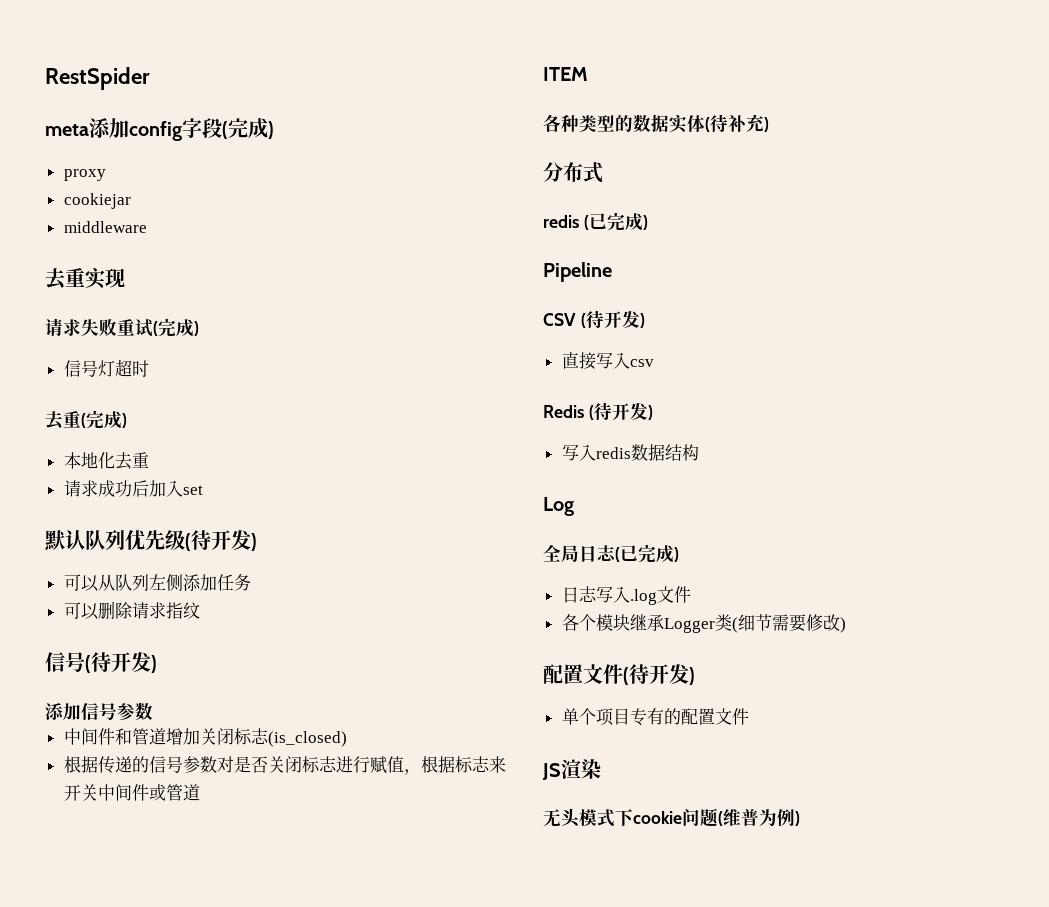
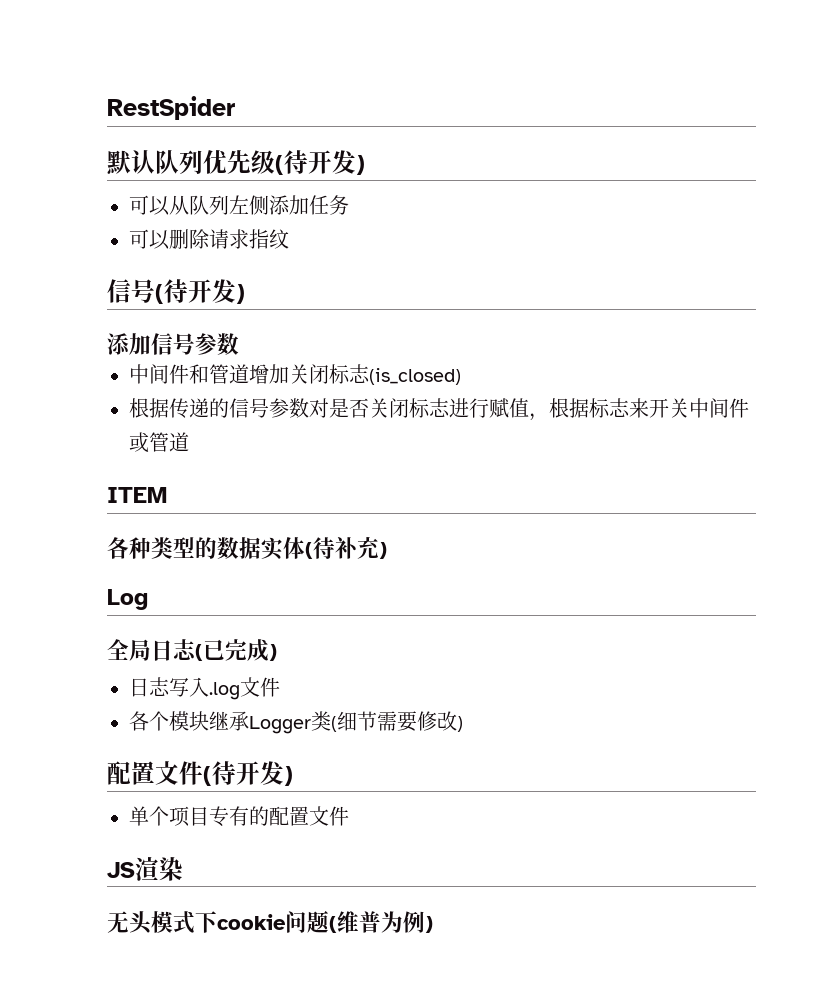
- meta添加config字段(完成)
- proxy
- cookiejar
- middleware
- 去重实现
- 请求失败重试(完成)
- 信号灯超时
- 去重(完成)
- 本地化去重
- 请求成功后加入set
- 分布式
- redis (已完成)
- Pipeline
- CSV (待开发)
- 直接写入csv
- Redis (待开发)
- 写入redis数据结构

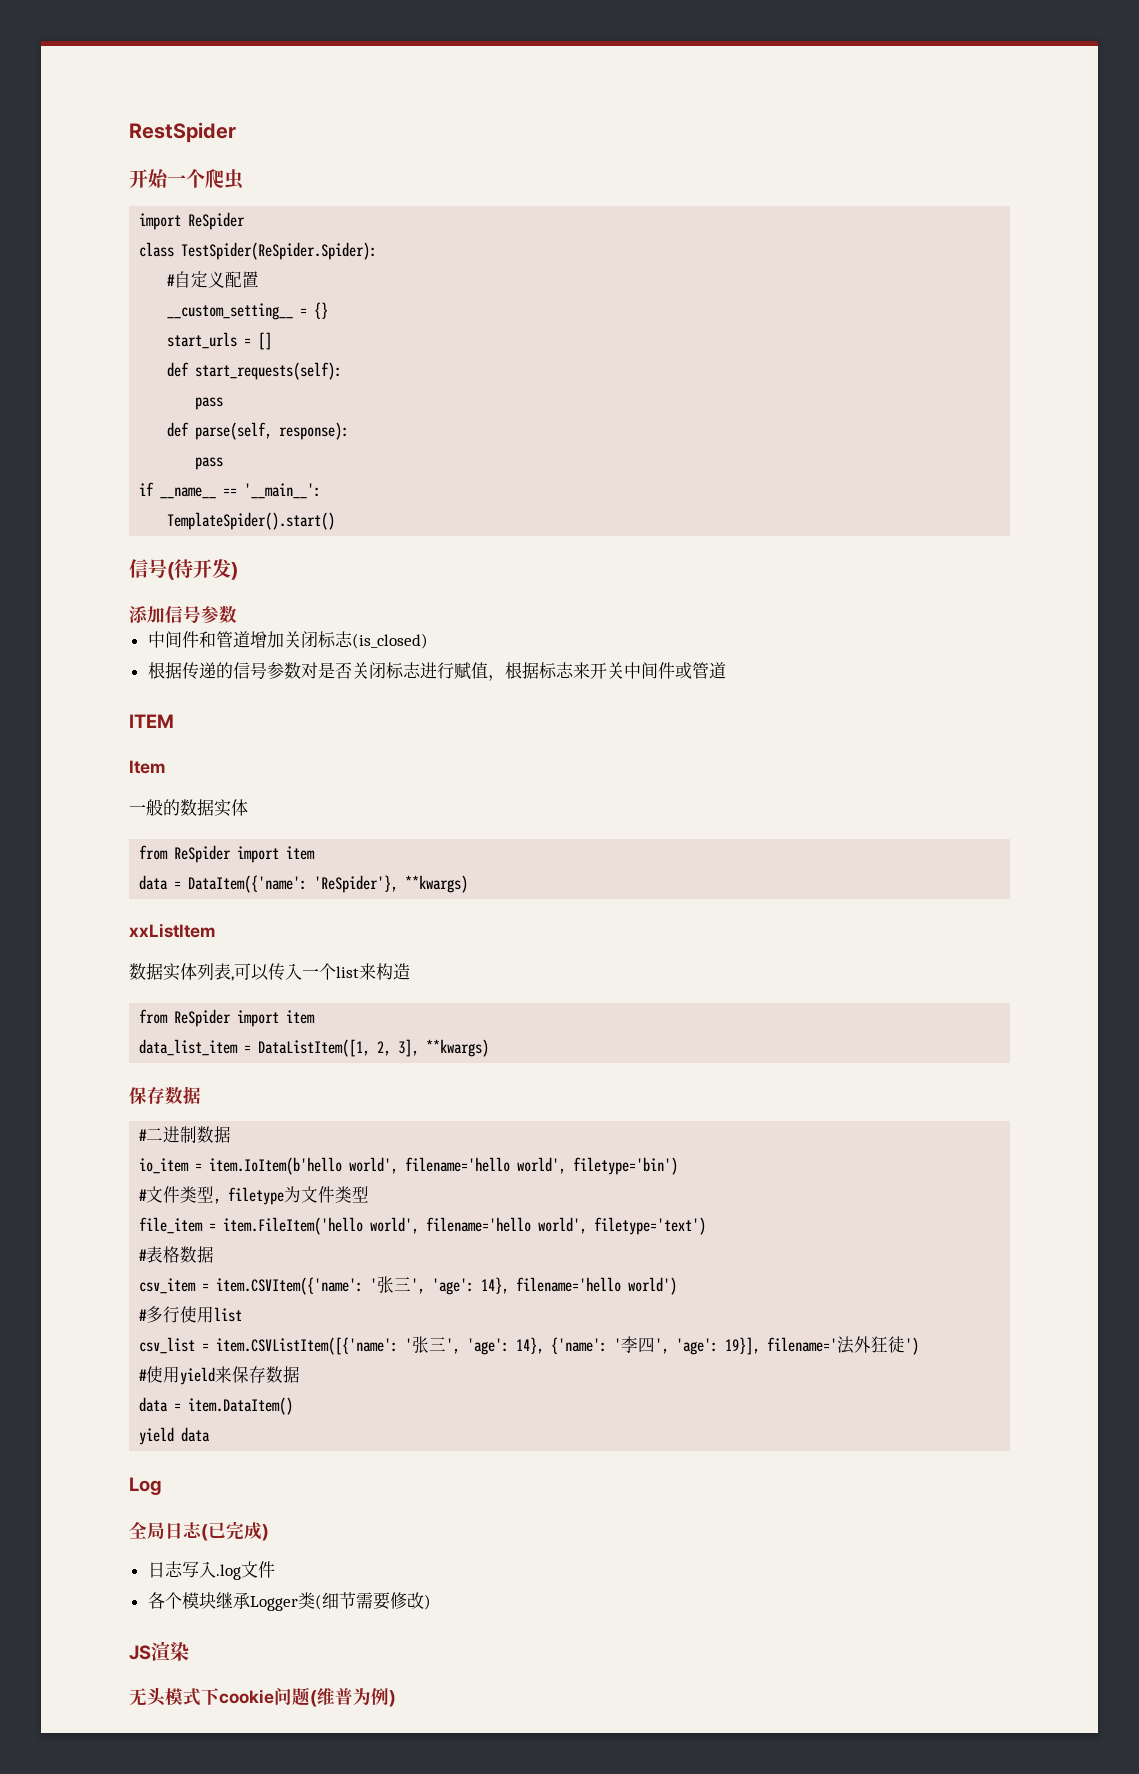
- 默认队列优先级(待开发)
- 可以从队列左侧添加任务
- 可以删除请求指纹
+ 开始一个爬虫
+ import ReSpider
+ class TestSpider(ReSpider.Spider):
+ #自定义配置
+ __custom_setting__ = {}
+ start_urls = []
+ def start_requests(self):
+ pass
+ def parse(self, response):
+ pass
+ if __name__ == '__main__':
+ TemplateSpider().start()
- 各种类型的数据实体(待补充)
+ Item
+ 一般的数据实体
+ from ReSpider import item
+ data = DataItem({'name': 'ReSpider'}, **kwargs)
+ xxListItem
+ 数据实体列表,可以传入一个list来构造
+ from ReSpider import item
+ data_list_item = DataListItem([1, 2, 3], **kwargs)
+ 保存数据
+ #二进制数据
+ io_item = item.IoItem(b'hello world', filename='hello world', filetype='bin')
+ #文件类型, filetype为文件类型
+ file_item = item.FileItem('hello world', filename='hello world', filetype='text')
+ #表格数据
+ csv_item = item.CSVItem({'name': '张三', 'age': 14}, filename='hello world')
+ #多行使用list
+ csv_list = item.CSVListItem([{'name': '张三', 'age': 14}, {'name': '李四', 'age': 19}], filename='法外狂徒')
+ #使用yield来保存数据
+ data = item.DataItem()
+ yield data
- 配置文件(待开发)
- 单个项目专有的配置文件

